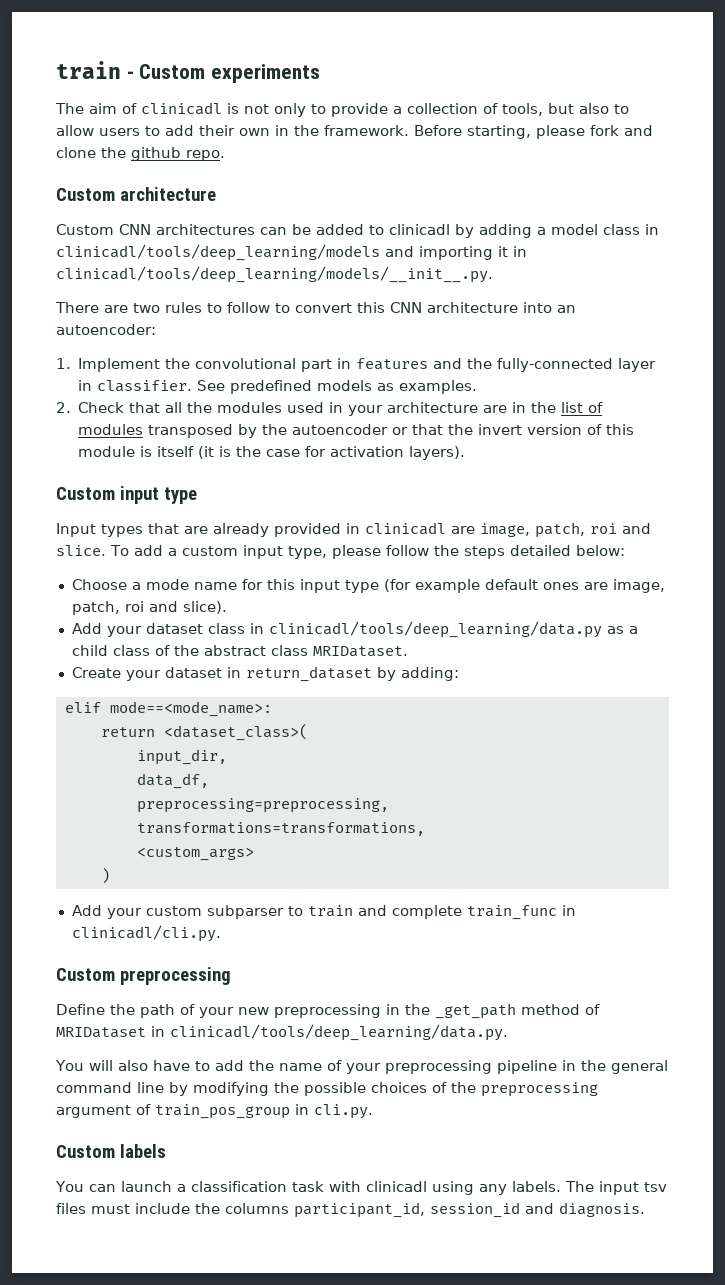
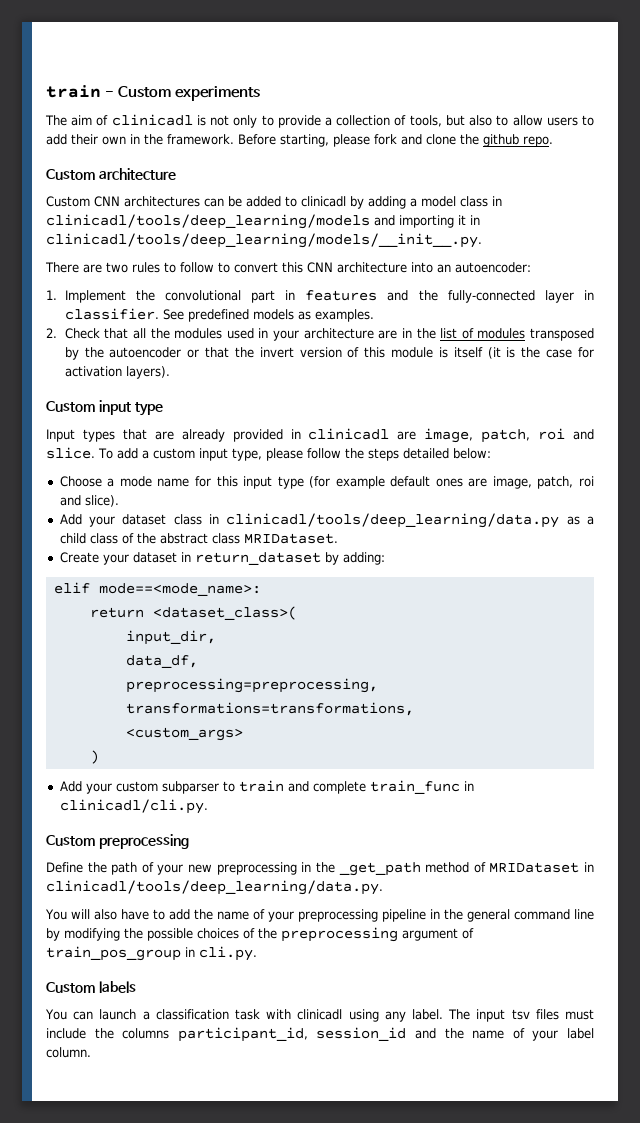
- You can launch a classification task with clinicadl using any labels.
+ You can launch a classification task with clinicadl using any label.
- The input tsv files must include the columns participant_id, session_id and diagnosis.
+ The input tsv files must include the columns participant_id, session_id and the name of your label column.

